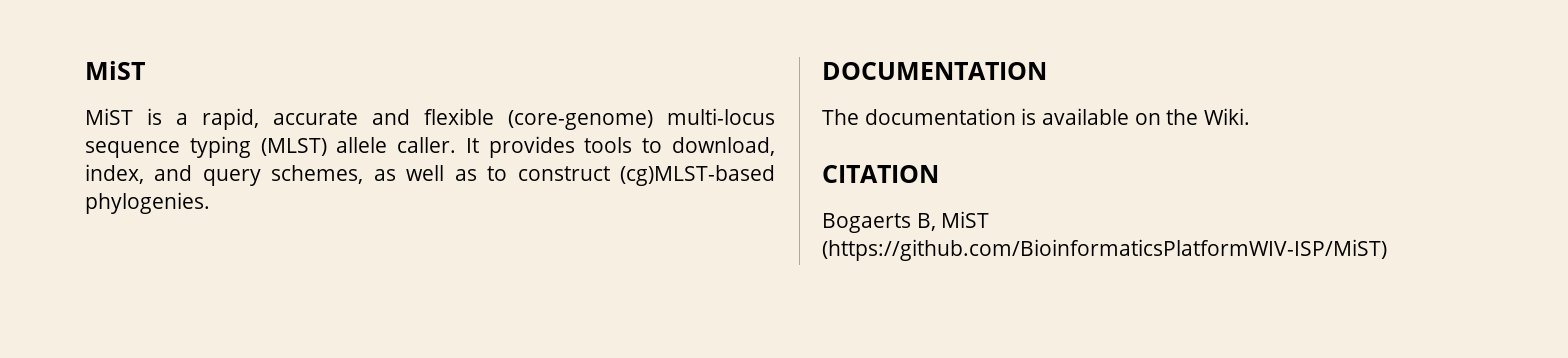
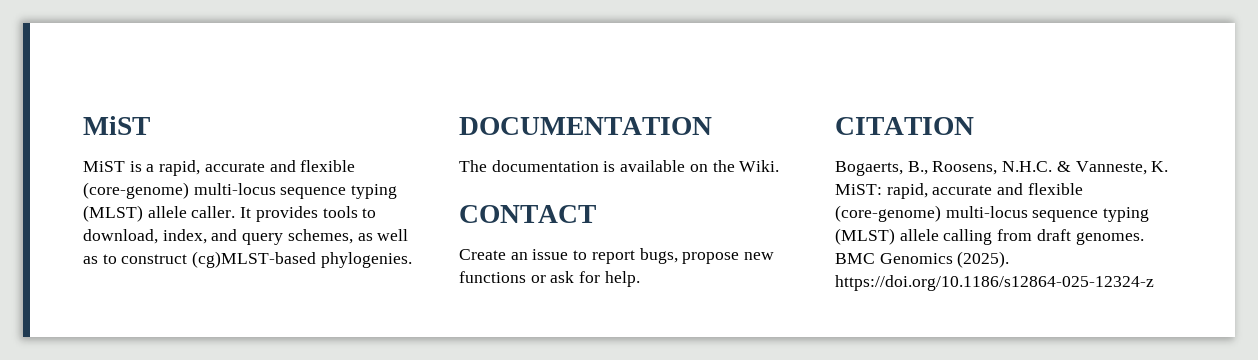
+ CONTACT
+ Create an issue to report bugs, propose new functions or ask for help.
  CITATION
- Bogaerts B, MiST (https://github.com/BioinformaticsPlatformWIV-ISP/MiST)
+ Bogaerts, B., Roosens, N.H.C. & Vanneste, K. MiST: rapid, accurate and flexible (core-genome) multi-locus sequence typing (MLST) allele calling from draft genomes. BMC Genomics (2025). https://doi.org/10.1186/s12864-025-12324-z

